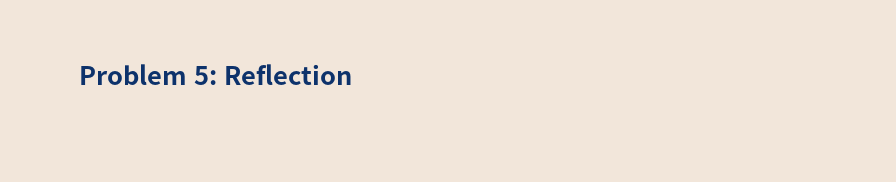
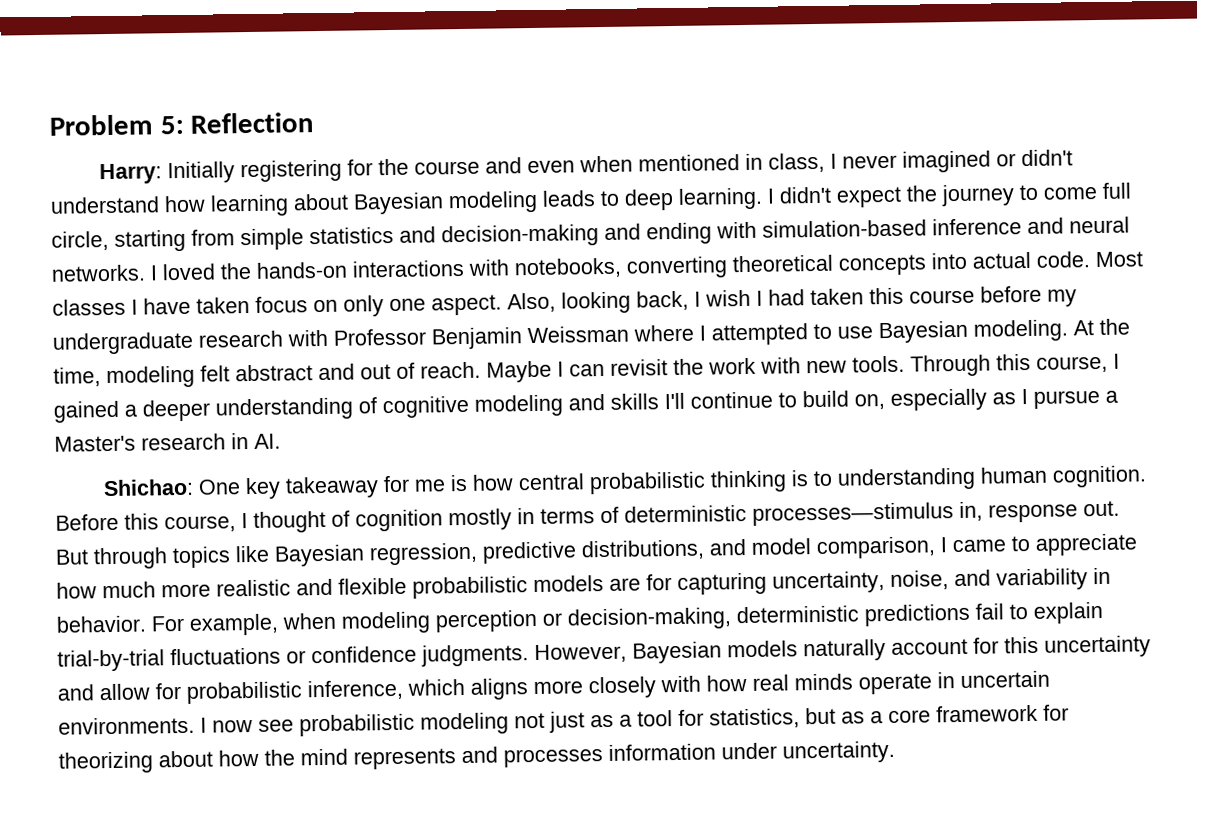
+ Harry: Initially registering for the course and even when mentioned in class, I never imagined or didn't understand how learning about Bayesian modeling leads to deep learning. I didn't expect the journey to come full circle, starting from simple statistics and decision-making and ending with simulation-based inference and neural networks. I loved the hands-on interactions with notebooks, converting theoretical concepts into actual code. Most classes I have taken focus on only one aspect. Also, looking back, I wish I had taken this course before my undergraduate research with Professor Benjamin Weissman where I attempted to use Bayesian modeling. At the time, modeling felt abstract and out of reach. Maybe I can revisit the work with new tools. Through this course, I gained a deeper understanding of cognitive modeling and skills I'll continue to build on, especially as I pursue a Master's research in AI.
+ Shichao: One key takeaway for me is how central probabilistic thinking is to understanding human cognition. Before this course, I thought of cognition mostly in terms of deterministic processes—stimulus in, response out. But through topics like Bayesian regression, predictive distributions, and model comparison, I came to appreciate how much more realistic and flexible probabilistic models are for capturing uncertainty, noise, and variability in behavior. For example, when modeling perception or decision-making, deterministic predictions fail to explain trial-by-trial fluctuations or confidence judgments. However, Bayesian models naturally account for this uncertainty and allow for probabilistic inference, which aligns more closely with how real minds operate in uncertain environments. I now see probabilistic modeling not just as a tool for statistics, but as a core framework for theorizing about how the mind represents and processes information under uncertainty.

